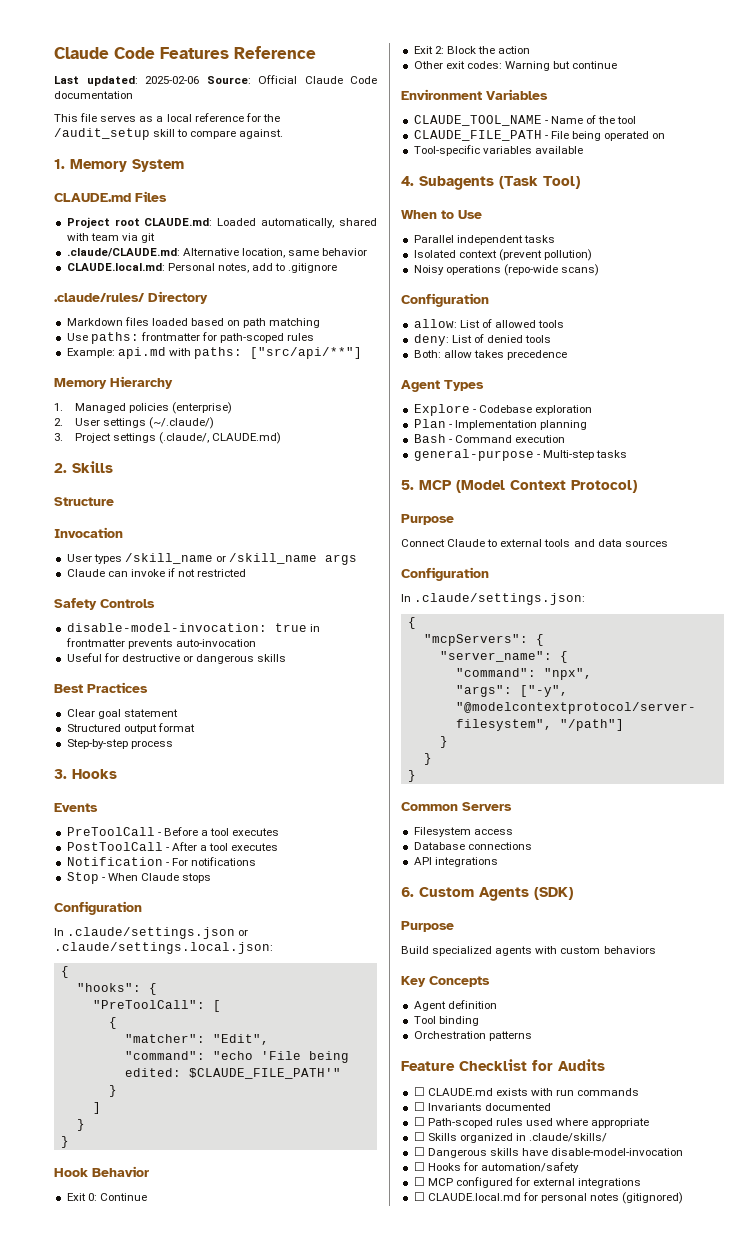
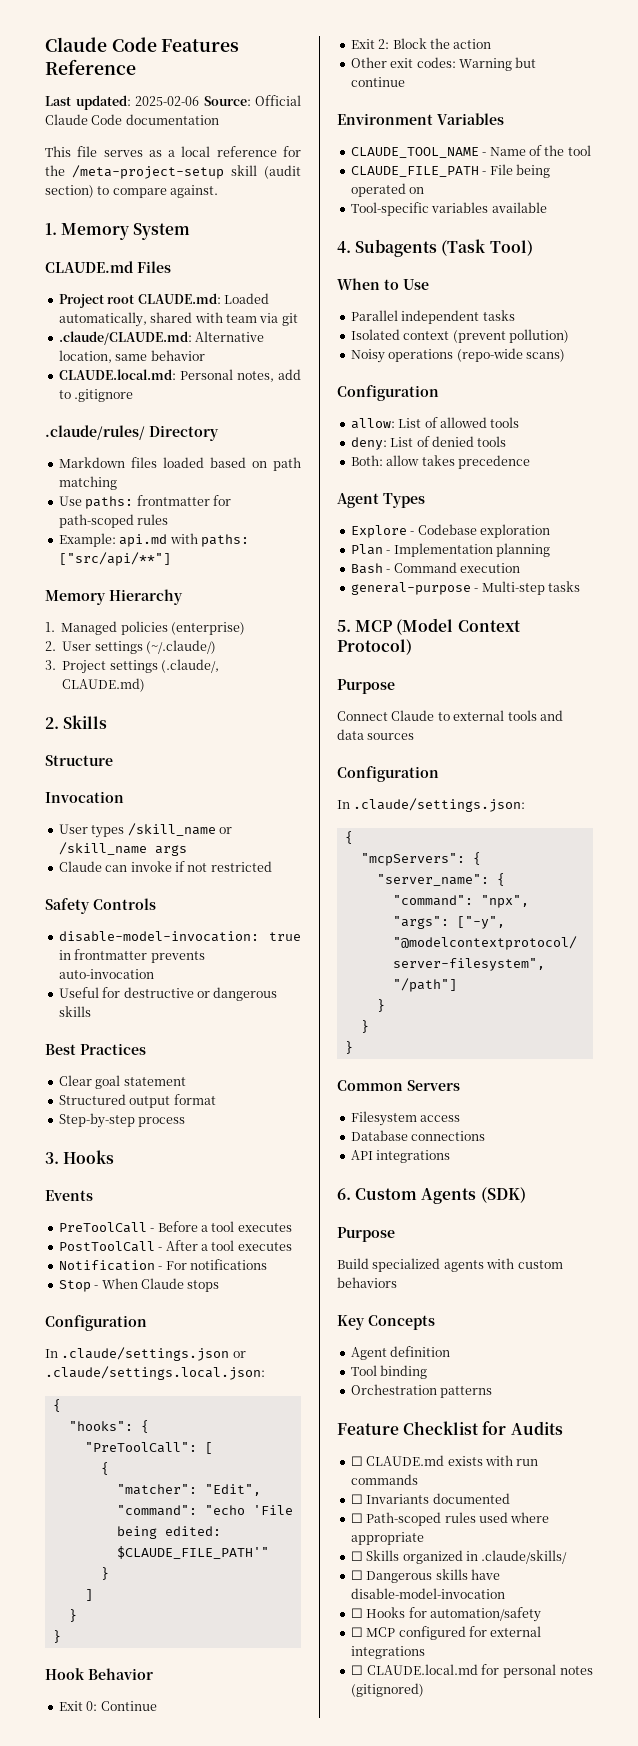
- This file serves as a local reference for the /audit_setup skill to compare against.
+ This file serves as a local reference for the /meta-project-setup skill (audit section) to compare against.

